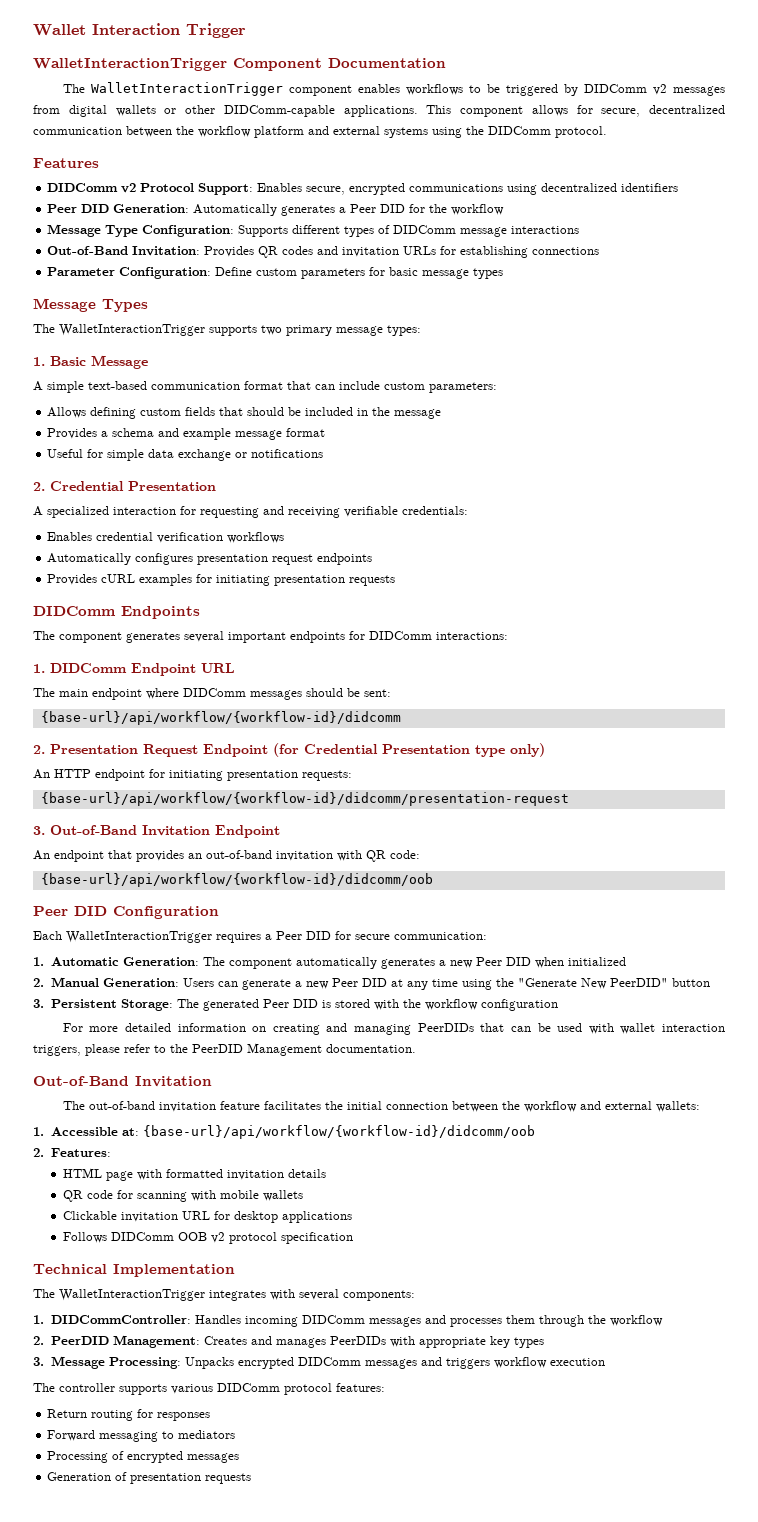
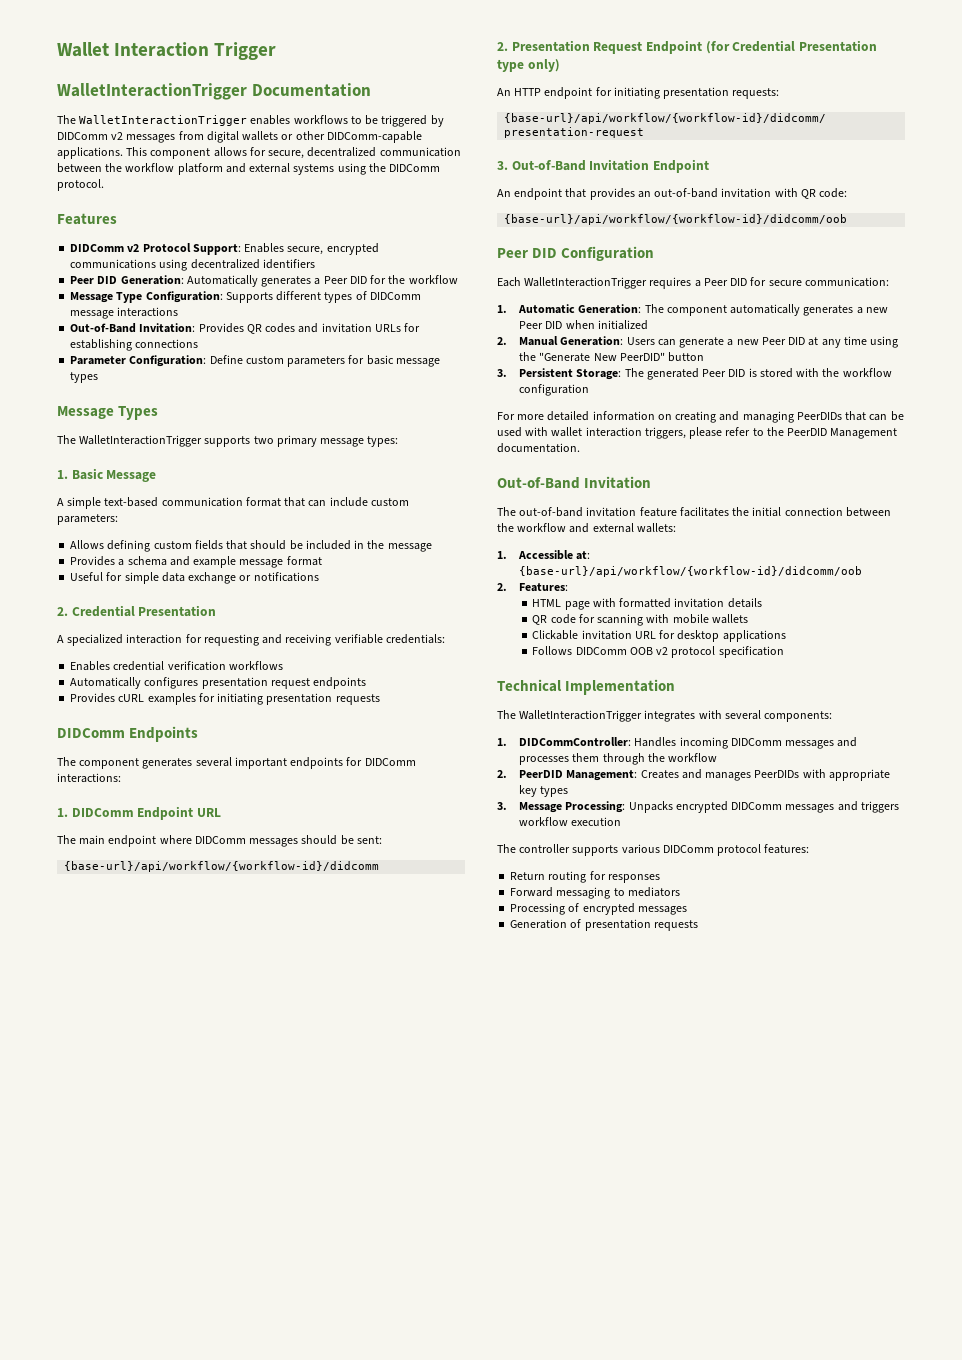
- WalletInteractionTrigger Component Documentation
+ WalletInteractionTrigger Documentation
- The WalletInteractionTrigger component enables workflows to be triggered by DIDComm v2 messages from digital wallets or other DIDComm-capable applications.
+ The WalletInteractionTrigger enables workflows to be triggered by DIDComm v2 messages from digital wallets or other DIDComm-capable applications.

